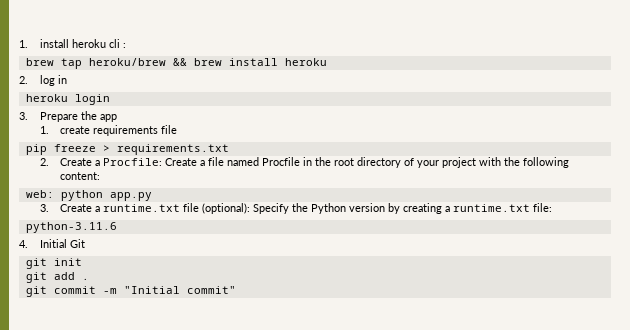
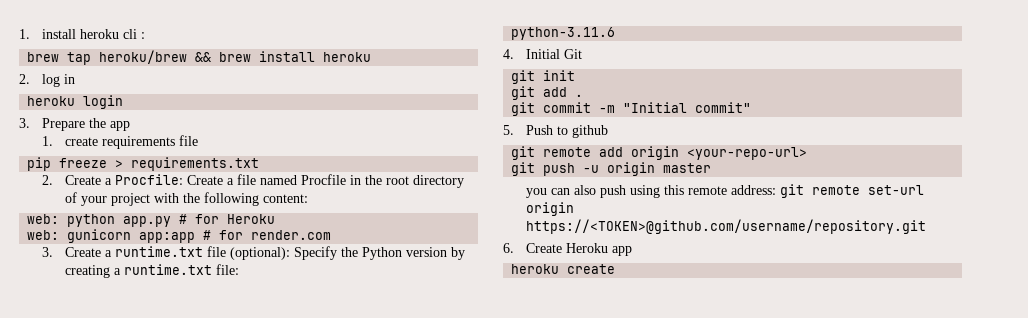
- web: python app.py
+ web: python app.py # for Heroku
+ web: gunicorn app:app # for render.com
+ 5. Push to github
+ git remote add origin <your-repo-url>
+ git push -u origin master
+ you can also push using this remote address: git remote set-url origin https://<TOKEN>@github.com/username/repository.git
+ 6. Create Heroku app
+ heroku create

